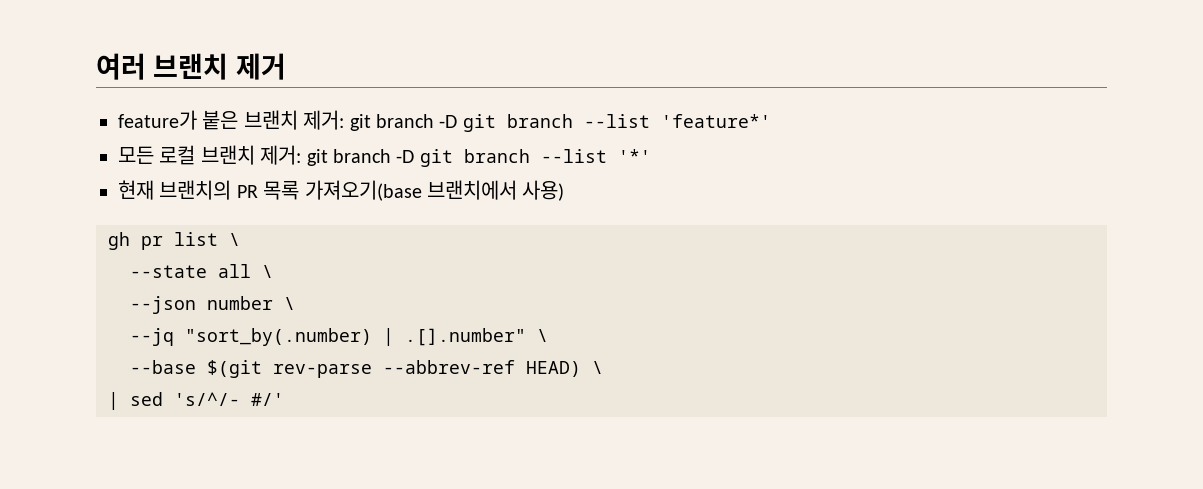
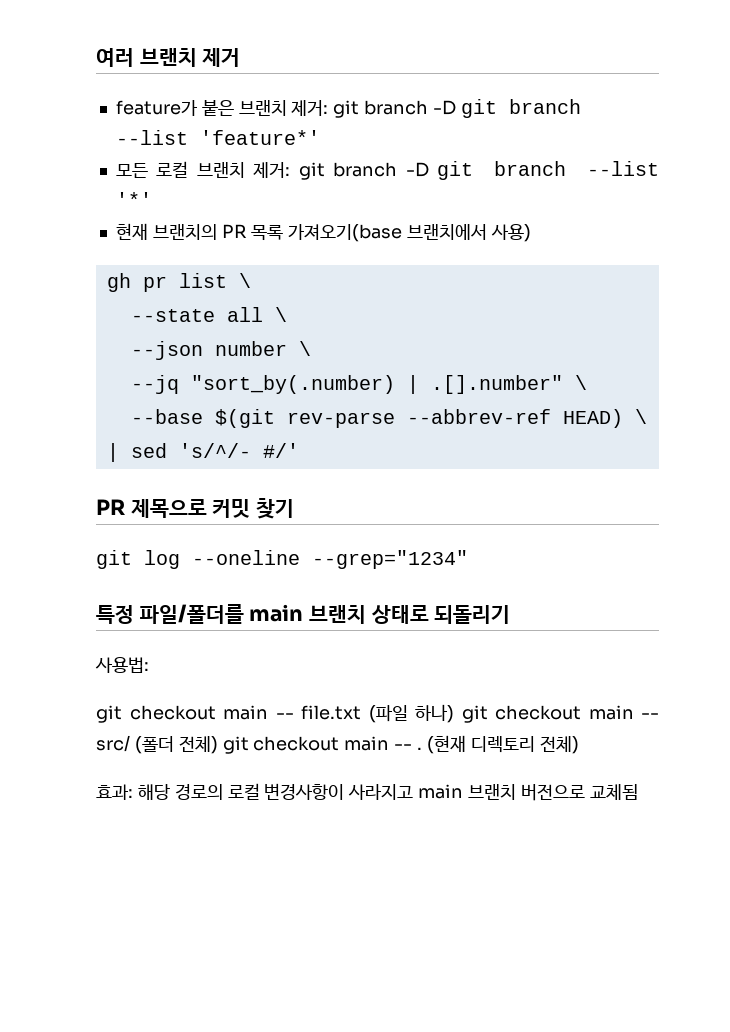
+ PR 제목으로 커밋 찾기
+ git log --oneline --grep="1234"
+ 특정 파일/폴더를 main 브랜치 상태로 되돌리기
+ 사용법:
+ git checkout main -- file.txt (파일 하나) git checkout main -- src/ (폴더 전체) git checkout main -- . (현재 디렉토리 전체)
+ 효과: 해당 경로의 로컬 변경사항이 사라지고 main 브랜치 버전으로 교체됨

